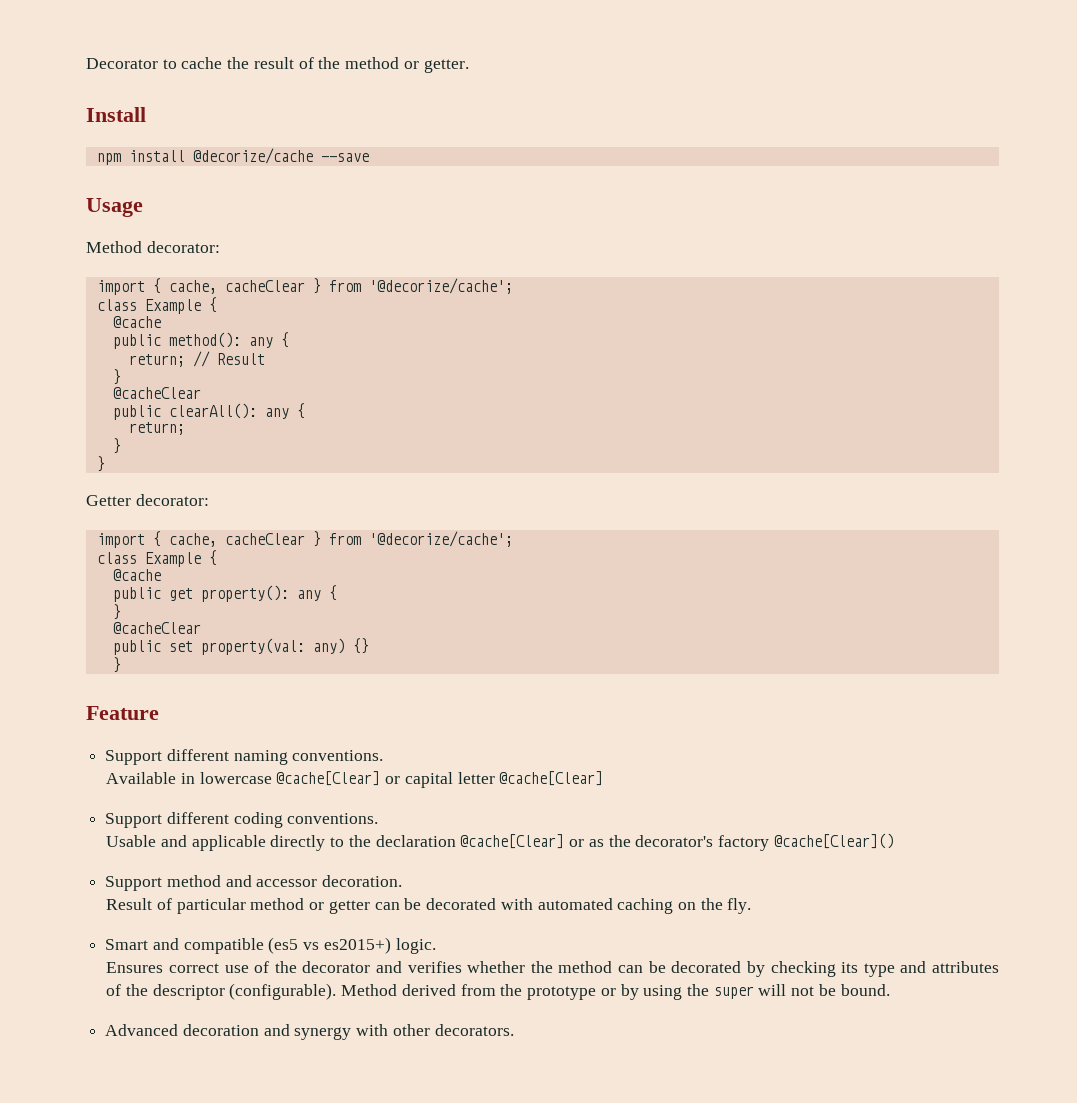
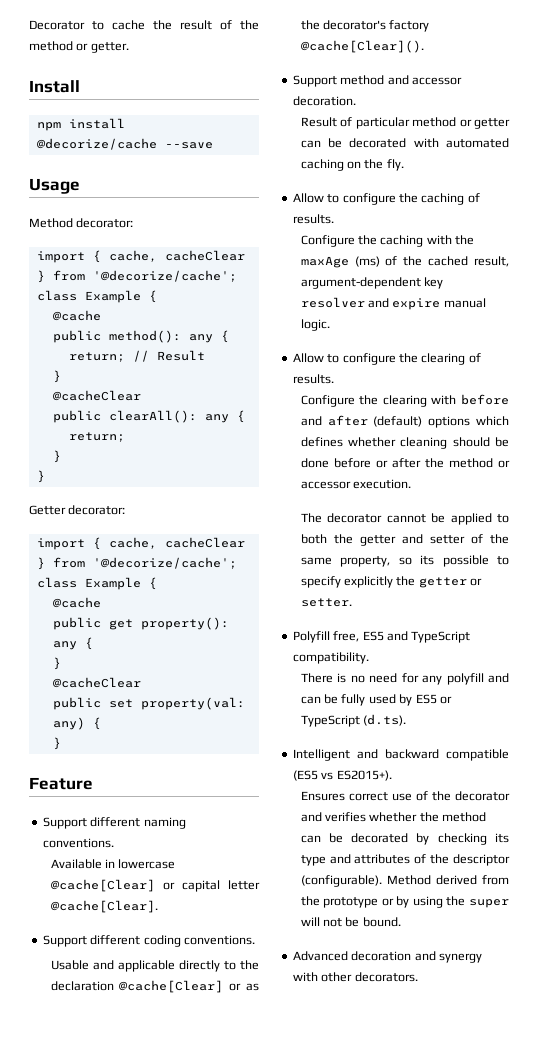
- public set property(val: any) {}
+ public set property(val: any) {
- Available in lowercase @cache[Clear] or capital letter @cache[Clear]
+ Available in lowercase @cache[Clear] or capital letter @cache[Clear].
- Usable and applicable directly to the declaration @cache[Clear] or as the decorator's factory @cache[Clear]()
+ Usable and applicable directly to the declaration @cache[Clear] or as the decorator's factory @cache[Clear]().
- Smart and compatible (es5 vs es2015+) logic.
+ Allow to configure the caching of results.
+ Configure the caching with the maxAge (ms) of the cached result, argument-dependent key resolver and expire manual logic.
+ Allow to configure the clearing of results.
+ Configure the clearing with before and after (default) options which defines whether cleaning should be done before or after the method or accessor execution.
+ The decorator cannot be applied to both the getter and setter of the same property, so its possible to specify explicitly the getter or setter.
+ Polyfill free, ES5 and TypeScript compatibility.
+ There is no need for any polyfill and can be fully used by ES5 or TypeScript (d.ts).
+ Intelligent and backward compatible (ES5 vs ES2015+).

